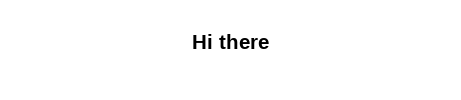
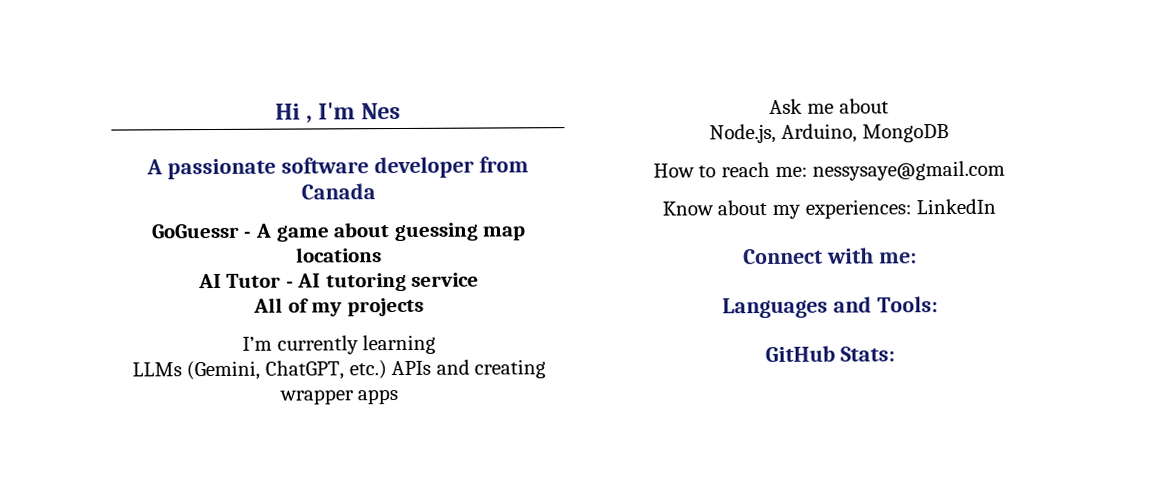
- Hi there
+ Hi , I'm Nes
+ A passionate software developer from Canada
+ GoGuessr - A game about guessing map locations
+ AI Tutor - AI tutoring service
+ All of my projects
+ I’m currently learning
+ LLMs (Gemini, ChatGPT, etc.) APIs and creating wrapper apps
+ Ask me about
+ Node.js, Arduino, MongoDB
+ How to reach me: nessysaye@gmail.com
+ Know about my experiences: LinkedIn
+ Connect with me:
+ Languages and Tools:
+ GitHub Stats:

